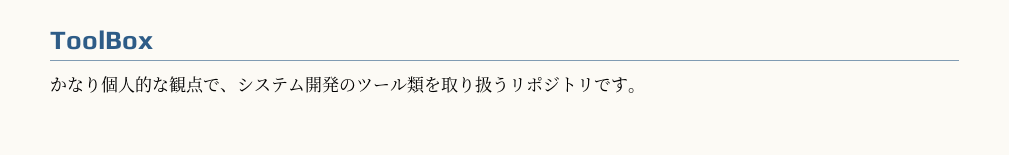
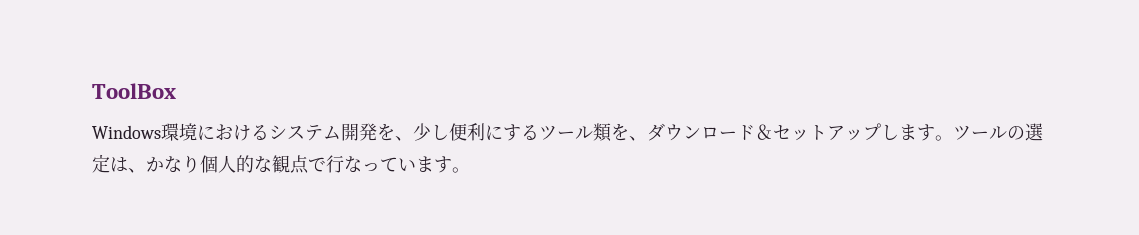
- かなり個人的な観点で、システム開発のツール類を取り扱うリポジトリです。
+ Windows環境におけるシステム開発を、少し便利にするツール類を、ダウンロード＆セットアップします。ツールの選定は、かなり個人的な観点で行なっています。

